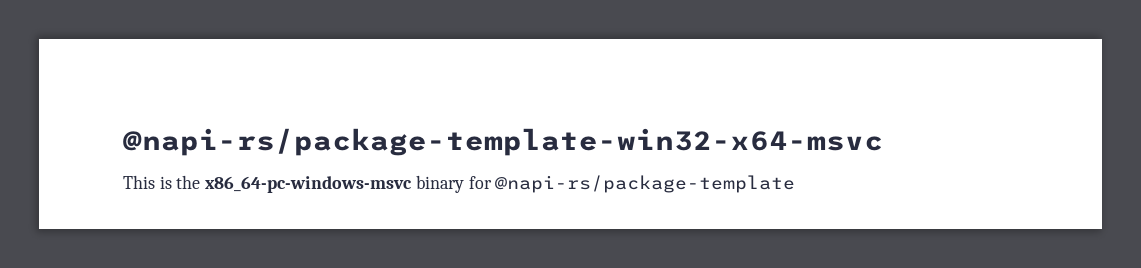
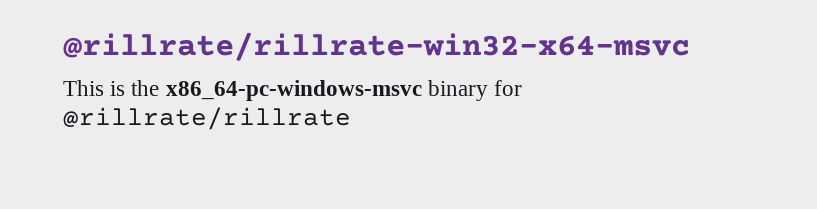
- @napi-rs/package-template-win32-x64-msvc
+ @rillrate/rillrate-win32-x64-msvc
- This is the x86_64-pc-windows-msvc binary for @napi-rs/package-template
+ This is the x86_64-pc-windows-msvc binary for @rillrate/rillrate

